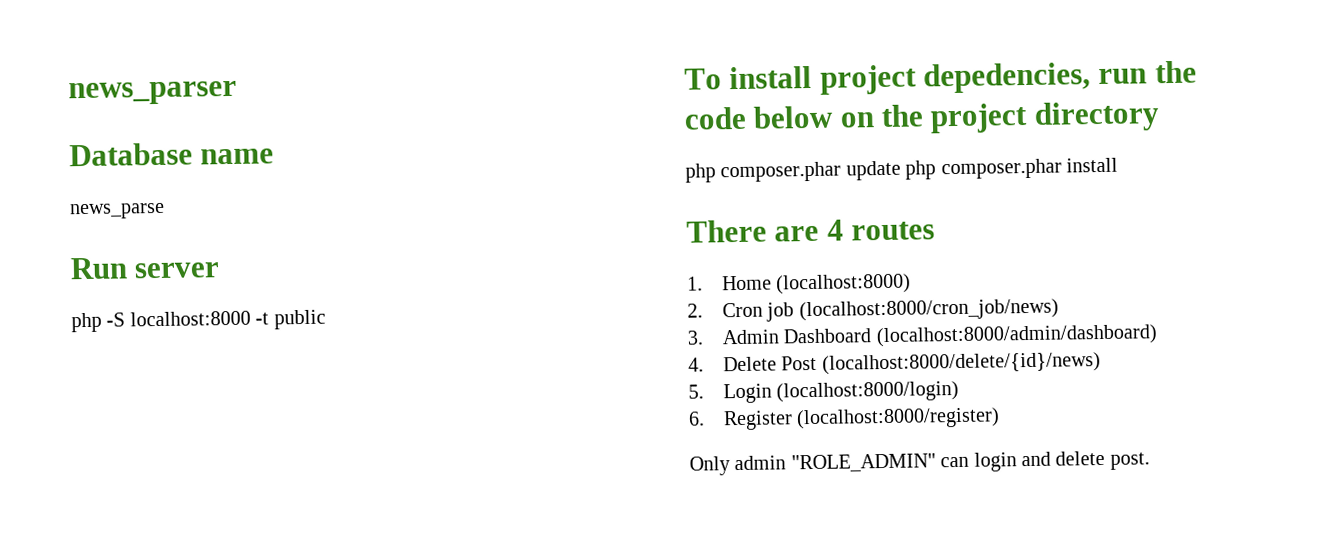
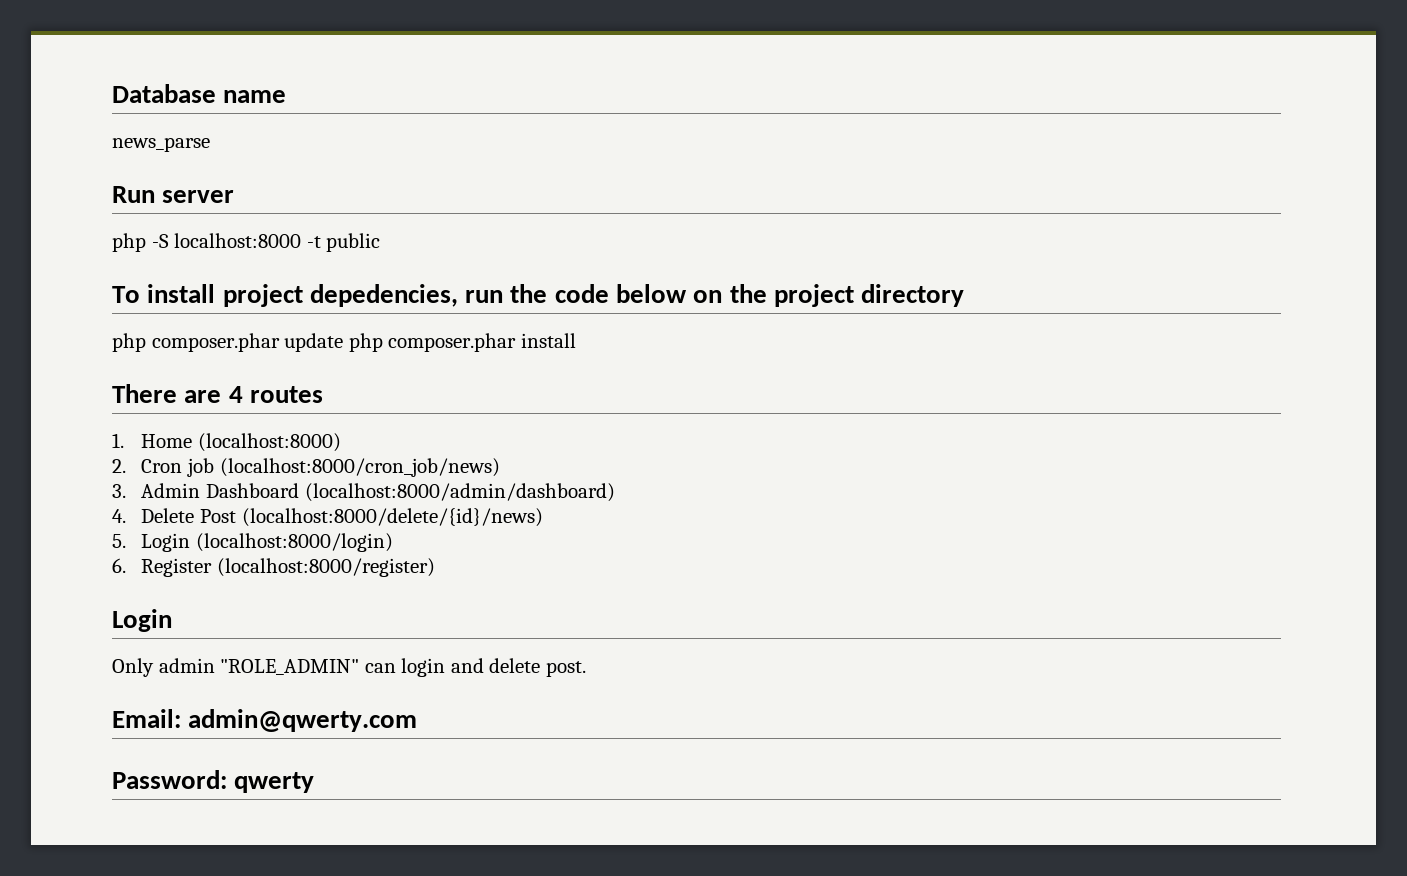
- news_parser
  6. Register (localhost:8000/register)
+ Login
+ Email: admin@qwerty.com
+ Password: qwerty

